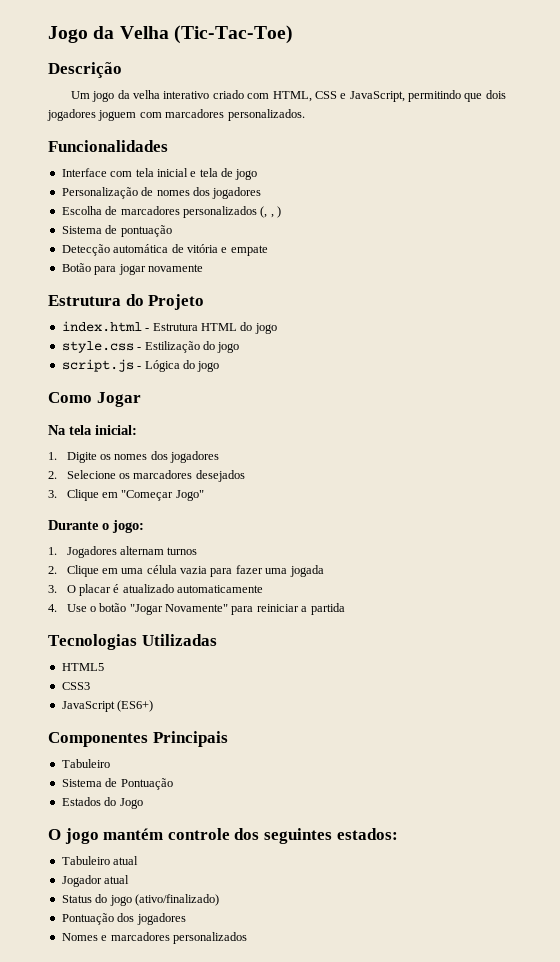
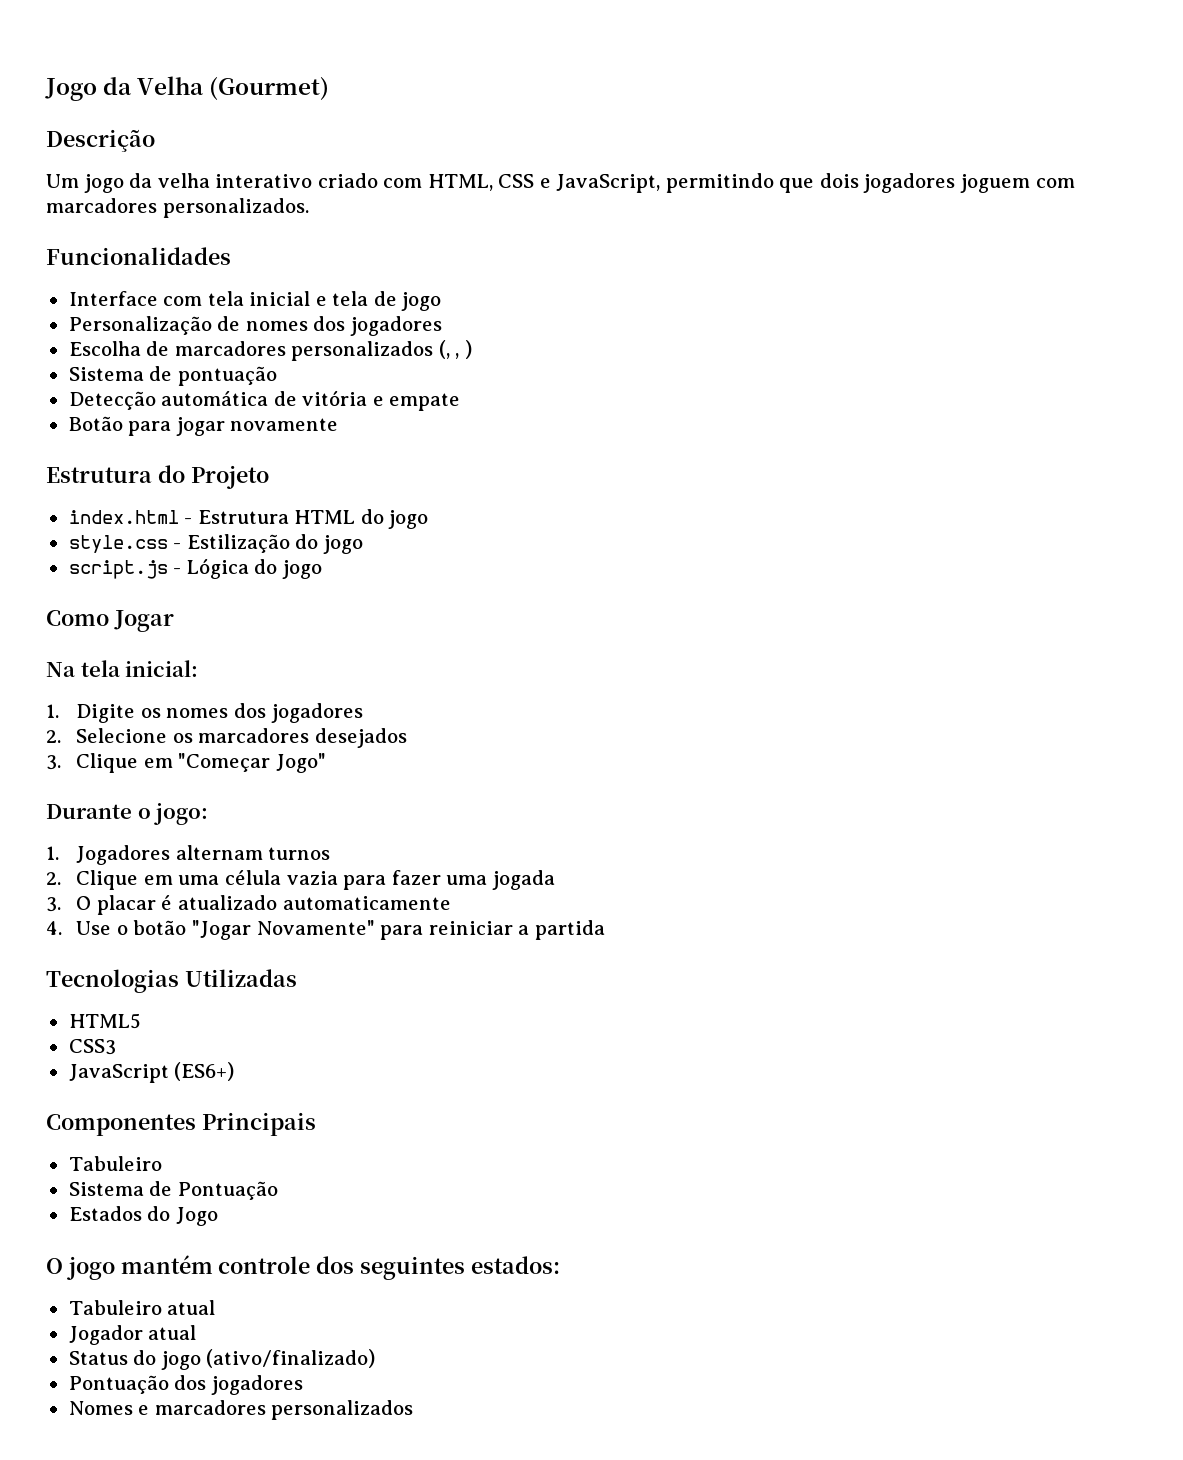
- Jogo da Velha (Tic-Tac-Toe)
+ Jogo da Velha (Gourmet)

